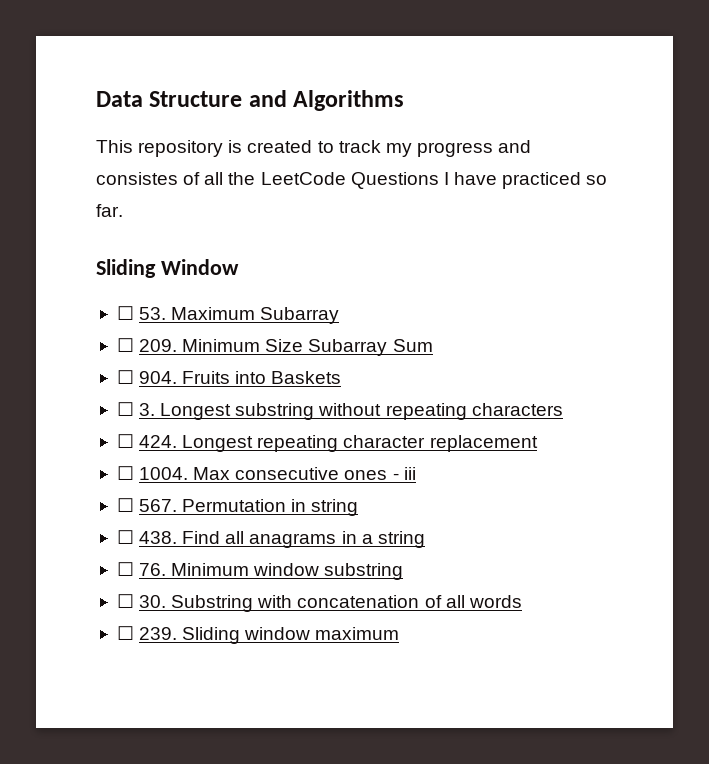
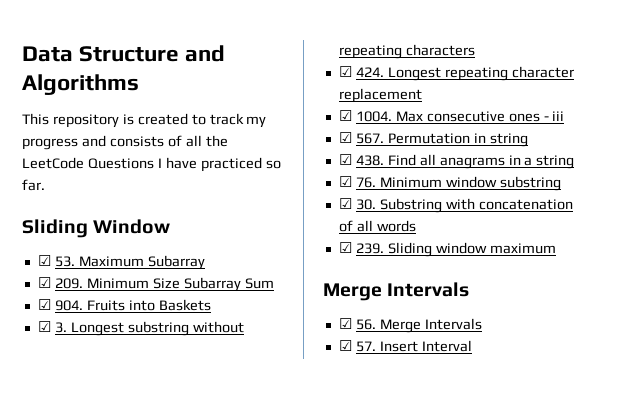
- This repository is created to track my progress and consistes of all the LeetCode Questions I have practiced so far.
+ This repository is created to track my progress and consists of all the LeetCode Questions I have practiced so far.
- ☐ 53. Maximum Subarray
+ ☑ 53. Maximum Subarray
- ☐ 209. Minimum Size Subarray Sum
+ ☑ 209. Minimum Size Subarray Sum
- ☐ 904. Fruits into Baskets
+ ☑ 904. Fruits into Baskets
- ☐ 3. Longest substring without repeating characters
+ ☑ 3. Longest substring without repeating characters
- ☐ 424. Longest repeating character replacement
+ ☑ 424. Longest repeating character replacement
- ☐ 1004.
+ ☑ 1004.
- ☐ 567. Permutation in string
+ ☑ 567. Permutation in string
- ☐ 438. Find all anagrams in a string
+ ☑ 438. Find all anagrams in a string
- ☐ 76. Minimum window substring
+ ☑ 76. Minimum window substring
- ☐ 30. Substring with concatenation of all words
+ ☑ 30. Substring with concatenation of all words
- ☐ 239. Sliding window maximum
+ ☑ 239. Sliding window maximum
+ Merge Intervals
+ ☑ 56. Merge Intervals
+ ☑ 57. Insert Interval

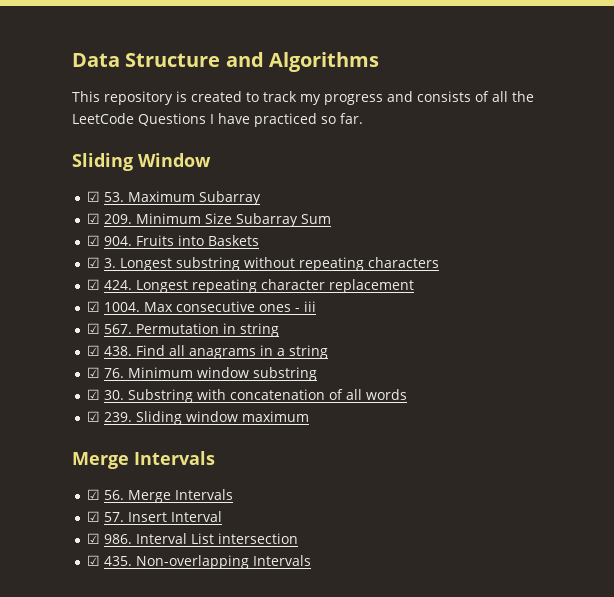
+ ☑ 986. Interval List intersection
+ ☑ 435. Non-overlapping Intervals

